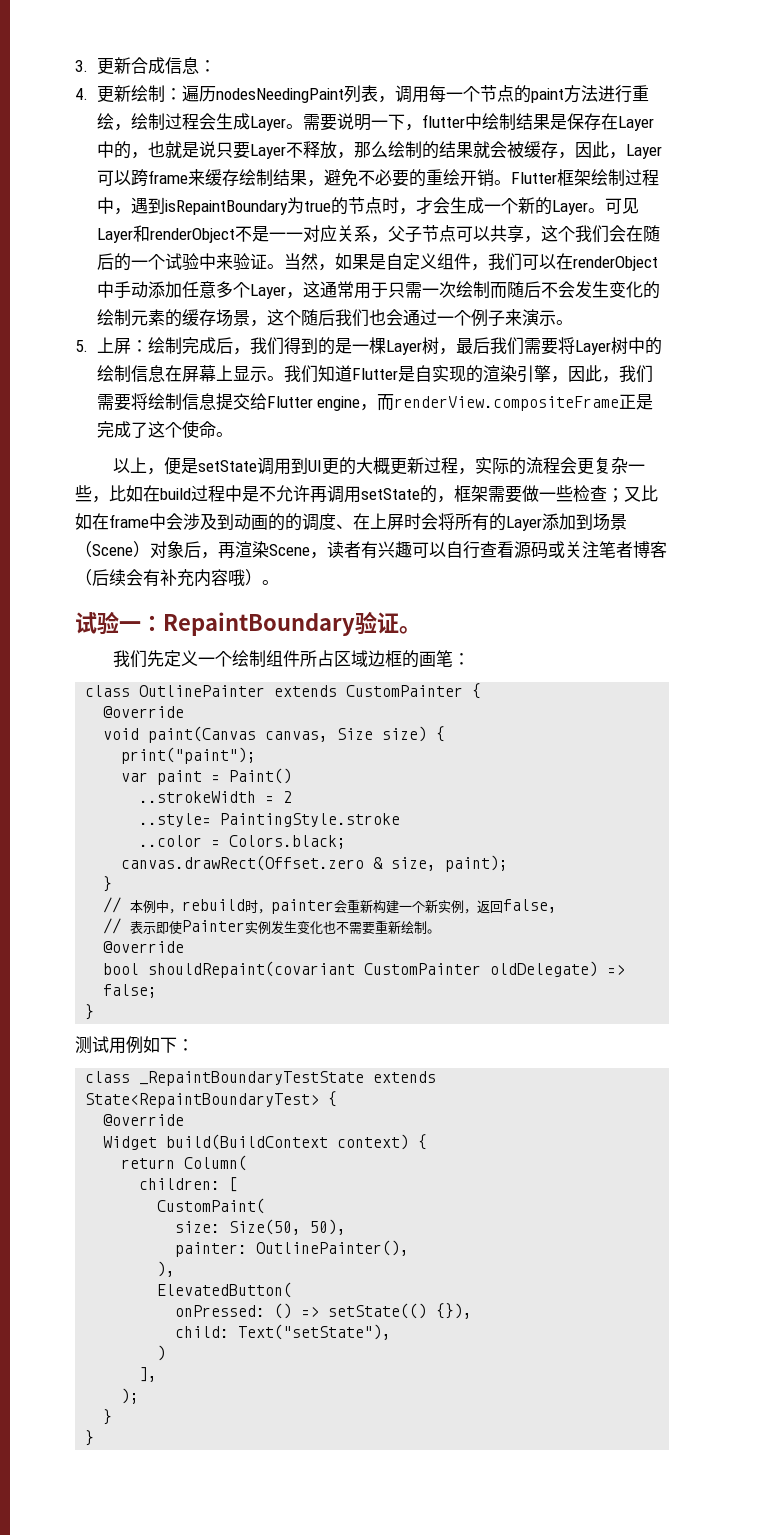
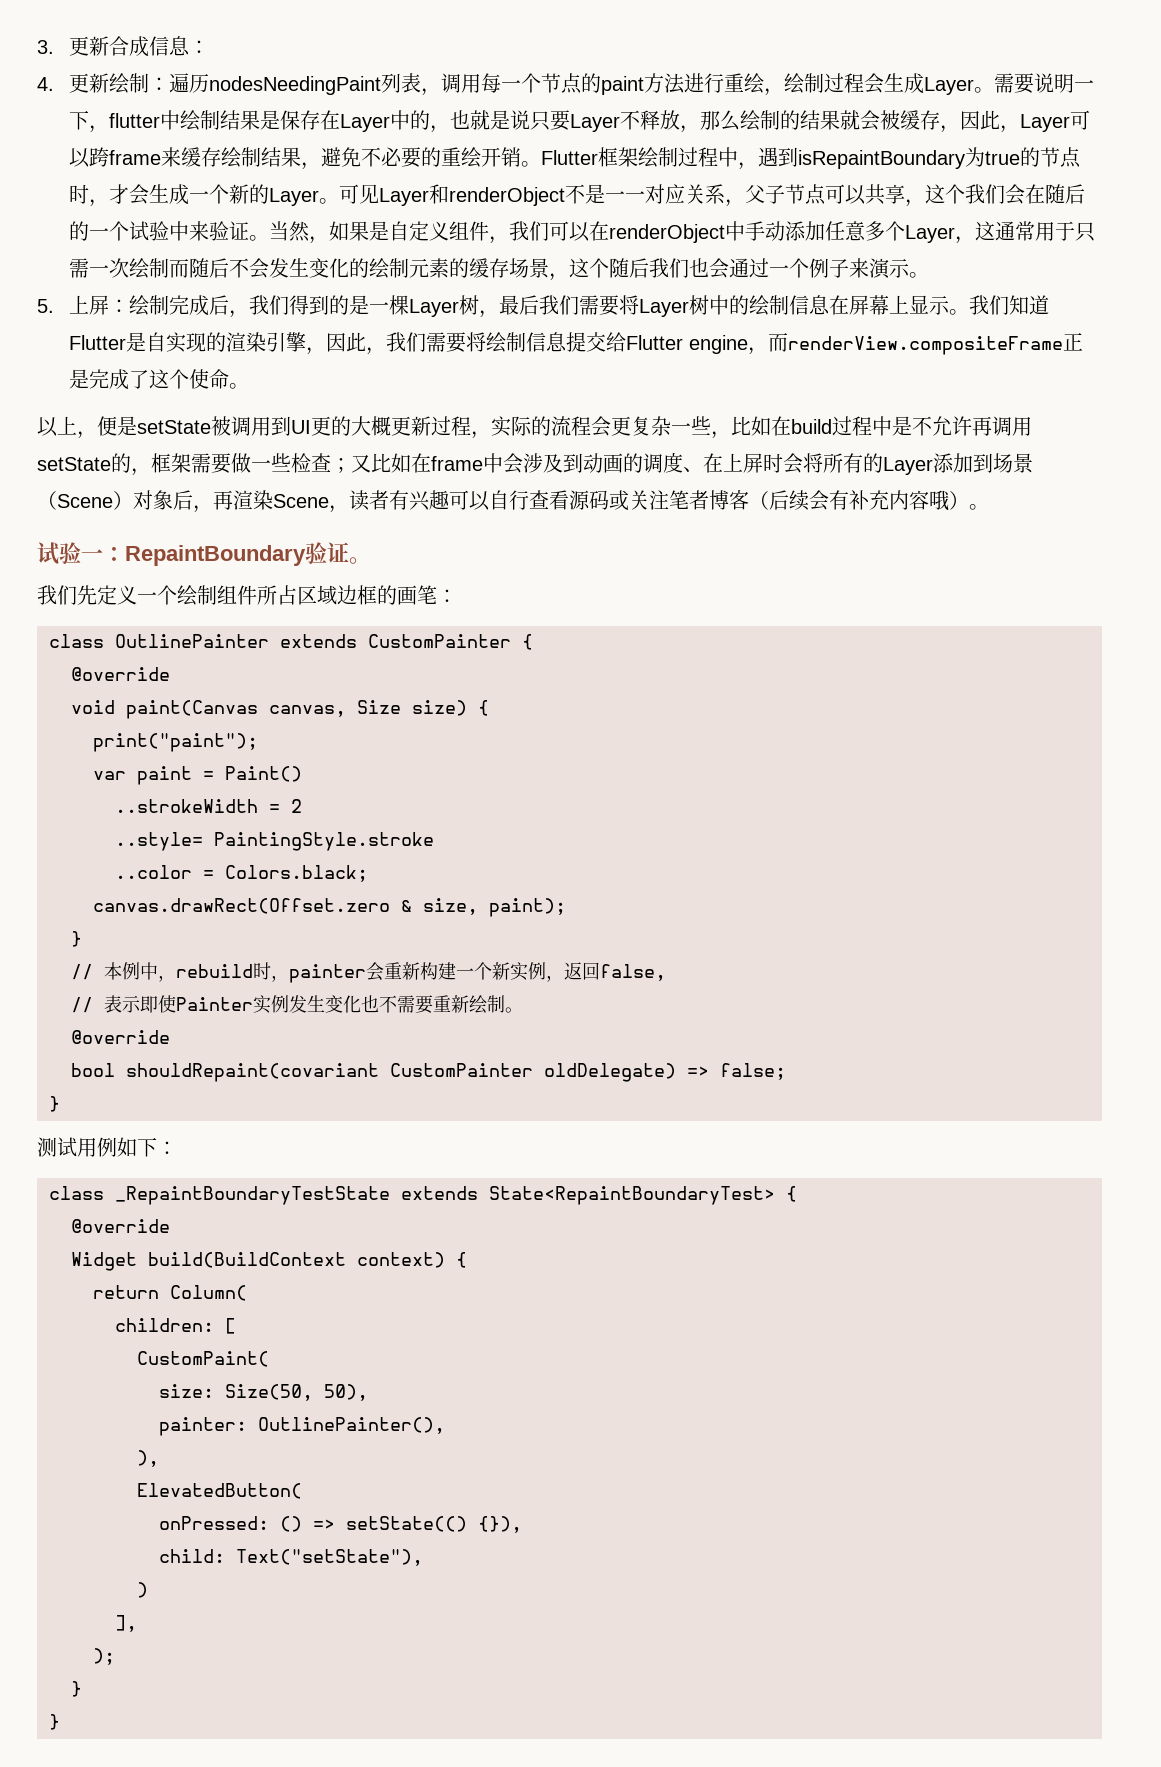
- 以上，便是setState调用到UI更的大概更新过程，实际的流程会更复杂一些，比如在build过程中是不允许再调用setState的，框架需要做一些检查；
+ 以上，便是setState被调用到UI更的大概更新过程，实际的流程会更复杂一些，比如在build过程中是不允许再调用setState的，框架需要做一些检查；
- 又比如在frame中会涉及到动画的的调度、在上屏时会将所有的Layer添加到场景（Scene）对象后，再渲染Scene，读者有兴趣可以自行查看源码或关注笔者博客（后续会有补充内容哦）。
+ 又比如在frame中会涉及到动画的调度、在上屏时会将所有的Layer添加到场景（Scene）对象后，再渲染Scene，读者有兴趣可以自行查看源码或关注笔者博客（后续会有补充内容哦）。

